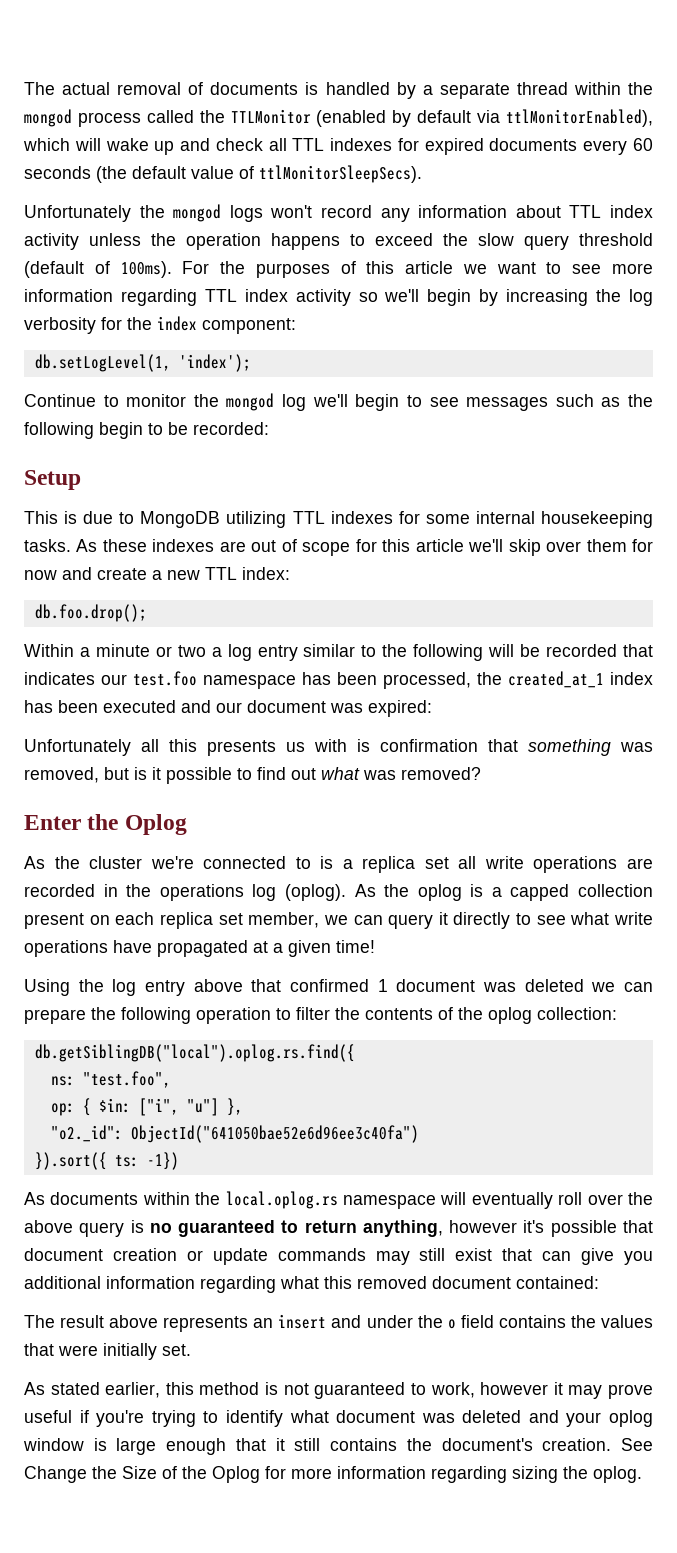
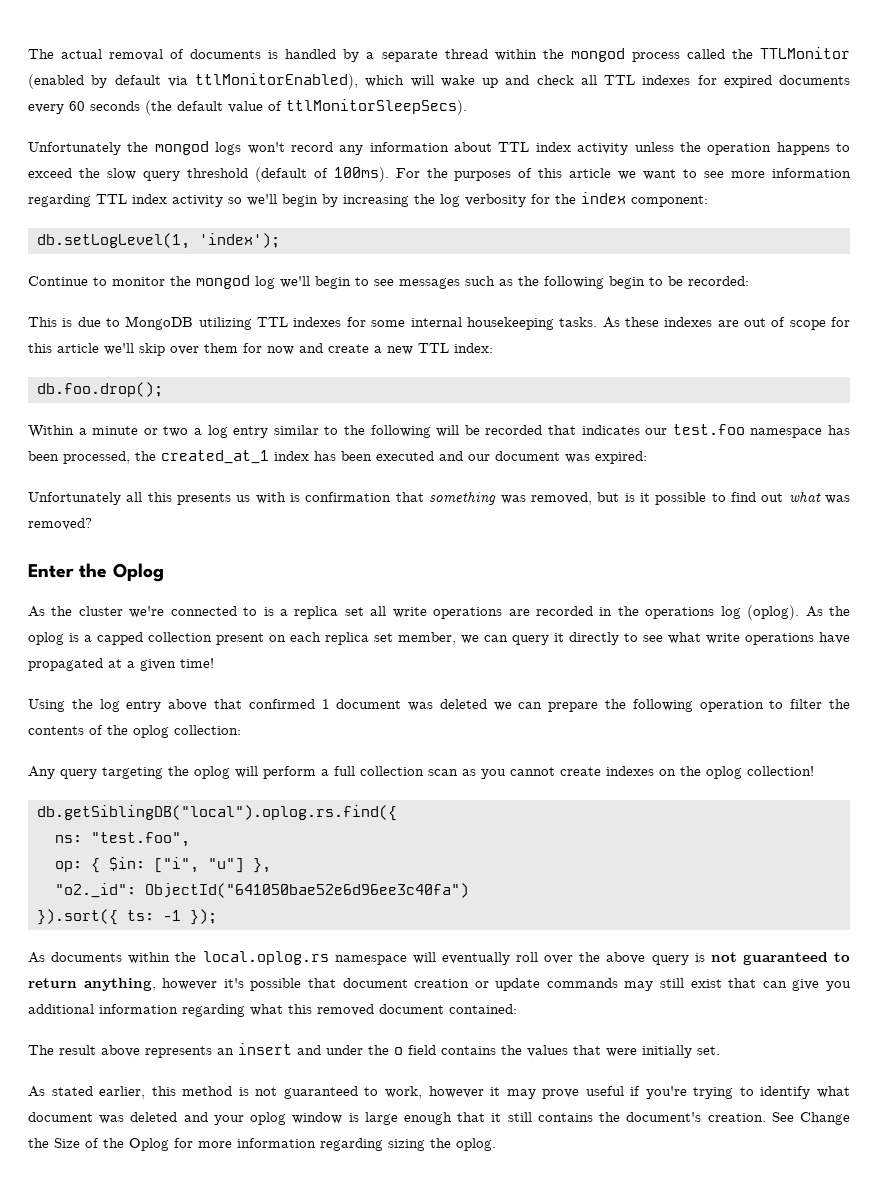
- Setup
+ Any query targeting the oplog will perform a full collection scan as you cannot create indexes on the oplog collection!
- }).sort({ ts: -1})
+ }).sort({ ts: -1 });
- As documents within the local.oplog.rs namespace will eventually roll over the above query is no guaranteed to return anything, however it's possible that document creation or update commands may still exist that can give you additional information regarding what this removed document contained:
+ As documents within the local.oplog.rs namespace will eventually roll over the above query is not guaranteed to return anything, however it's possible that document creation or update commands may still exist that can give you additional information regarding what this removed document contained:

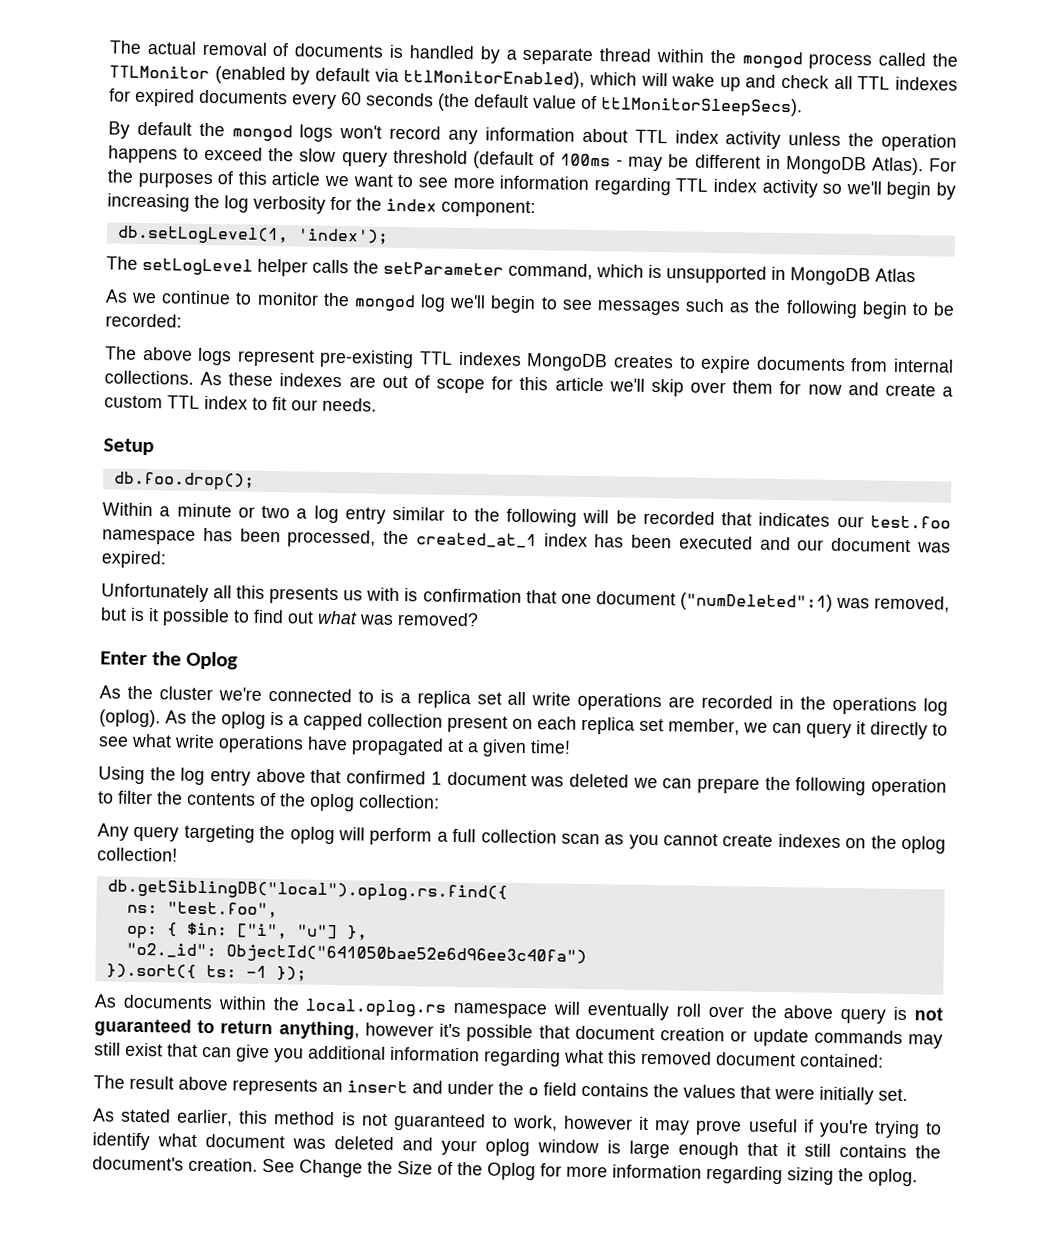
- Unfortunately the mongod logs won't record any information about TTL index activity unless the operation happens to exceed the slow query threshold (default of 100ms).
+ By default the mongod logs won't record any information about TTL index activity unless the operation happens to exceed the slow query threshold (default of 100ms - may be different in MongoDB Atlas).
- Continue to monitor the mongod log we'll begin to see messages such as the following begin to be recorded:
+ The setLogLevel helper calls the setParameter command, which is unsupported in MongoDB Atlas
+ As we continue to monitor the mongod log we'll begin to see messages such as the following begin to be recorded:
- This is due to MongoDB utilizing TTL indexes for some internal housekeeping tasks.
+ The above logs represent pre-existing TTL indexes MongoDB creates to expire documents from internal collections.
- As these indexes are out of scope for this article we'll skip over them for now and create a new TTL index:
+ As these indexes are out of scope for this article we'll skip over them for now and create a custom TTL index to fit our needs.
+ Setup
- Unfortunately all this presents us with is confirmation that something was removed, but is it possible to find out what was removed?
+ Unfortunately all this presents us with is confirmation that one document ("numDeleted":1) was removed, but is it possible to find out what was removed?

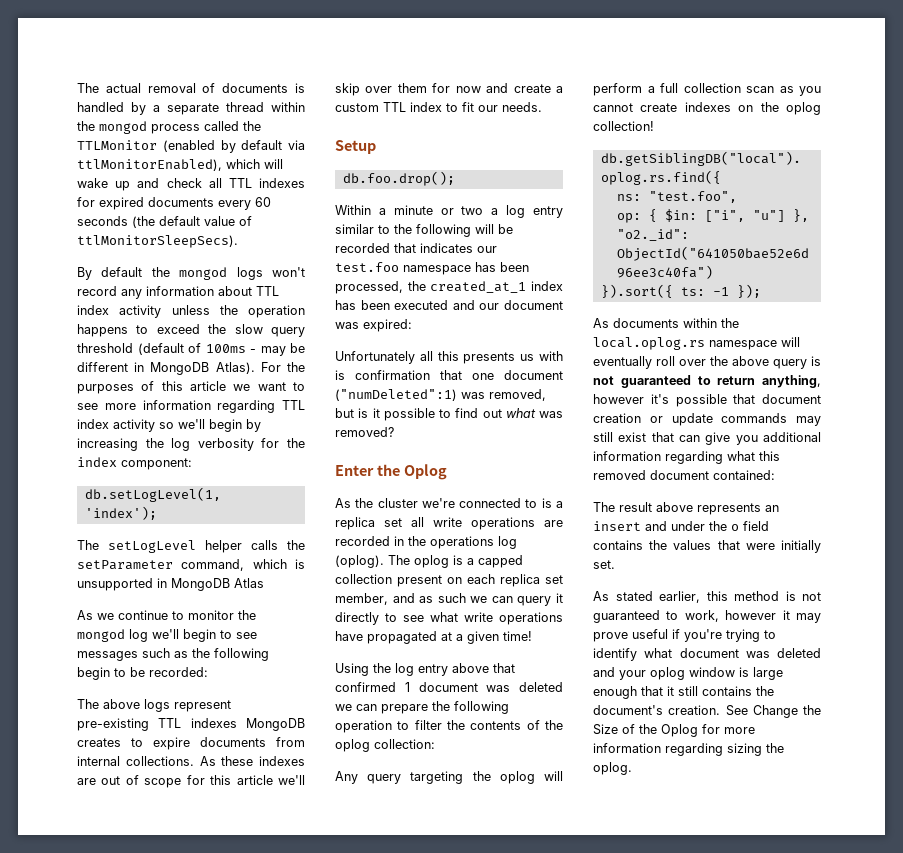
- As the oplog is a capped collection present on each replica set member, we can query it directly to see what write operations have propagated at a given time!
+ The oplog is a capped collection present on each replica set member, and as such we can query it directly to see what write operations have propagated at a given time!

